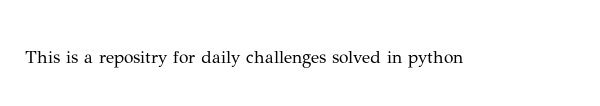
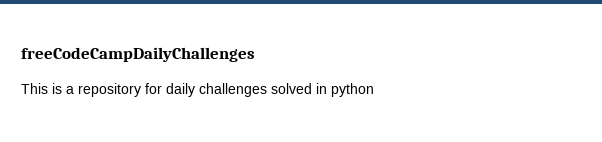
+ freeCodeCampDailyChallenges
- This is a repositry for daily challenges solved in python
+ This is a repository for daily challenges solved in python

